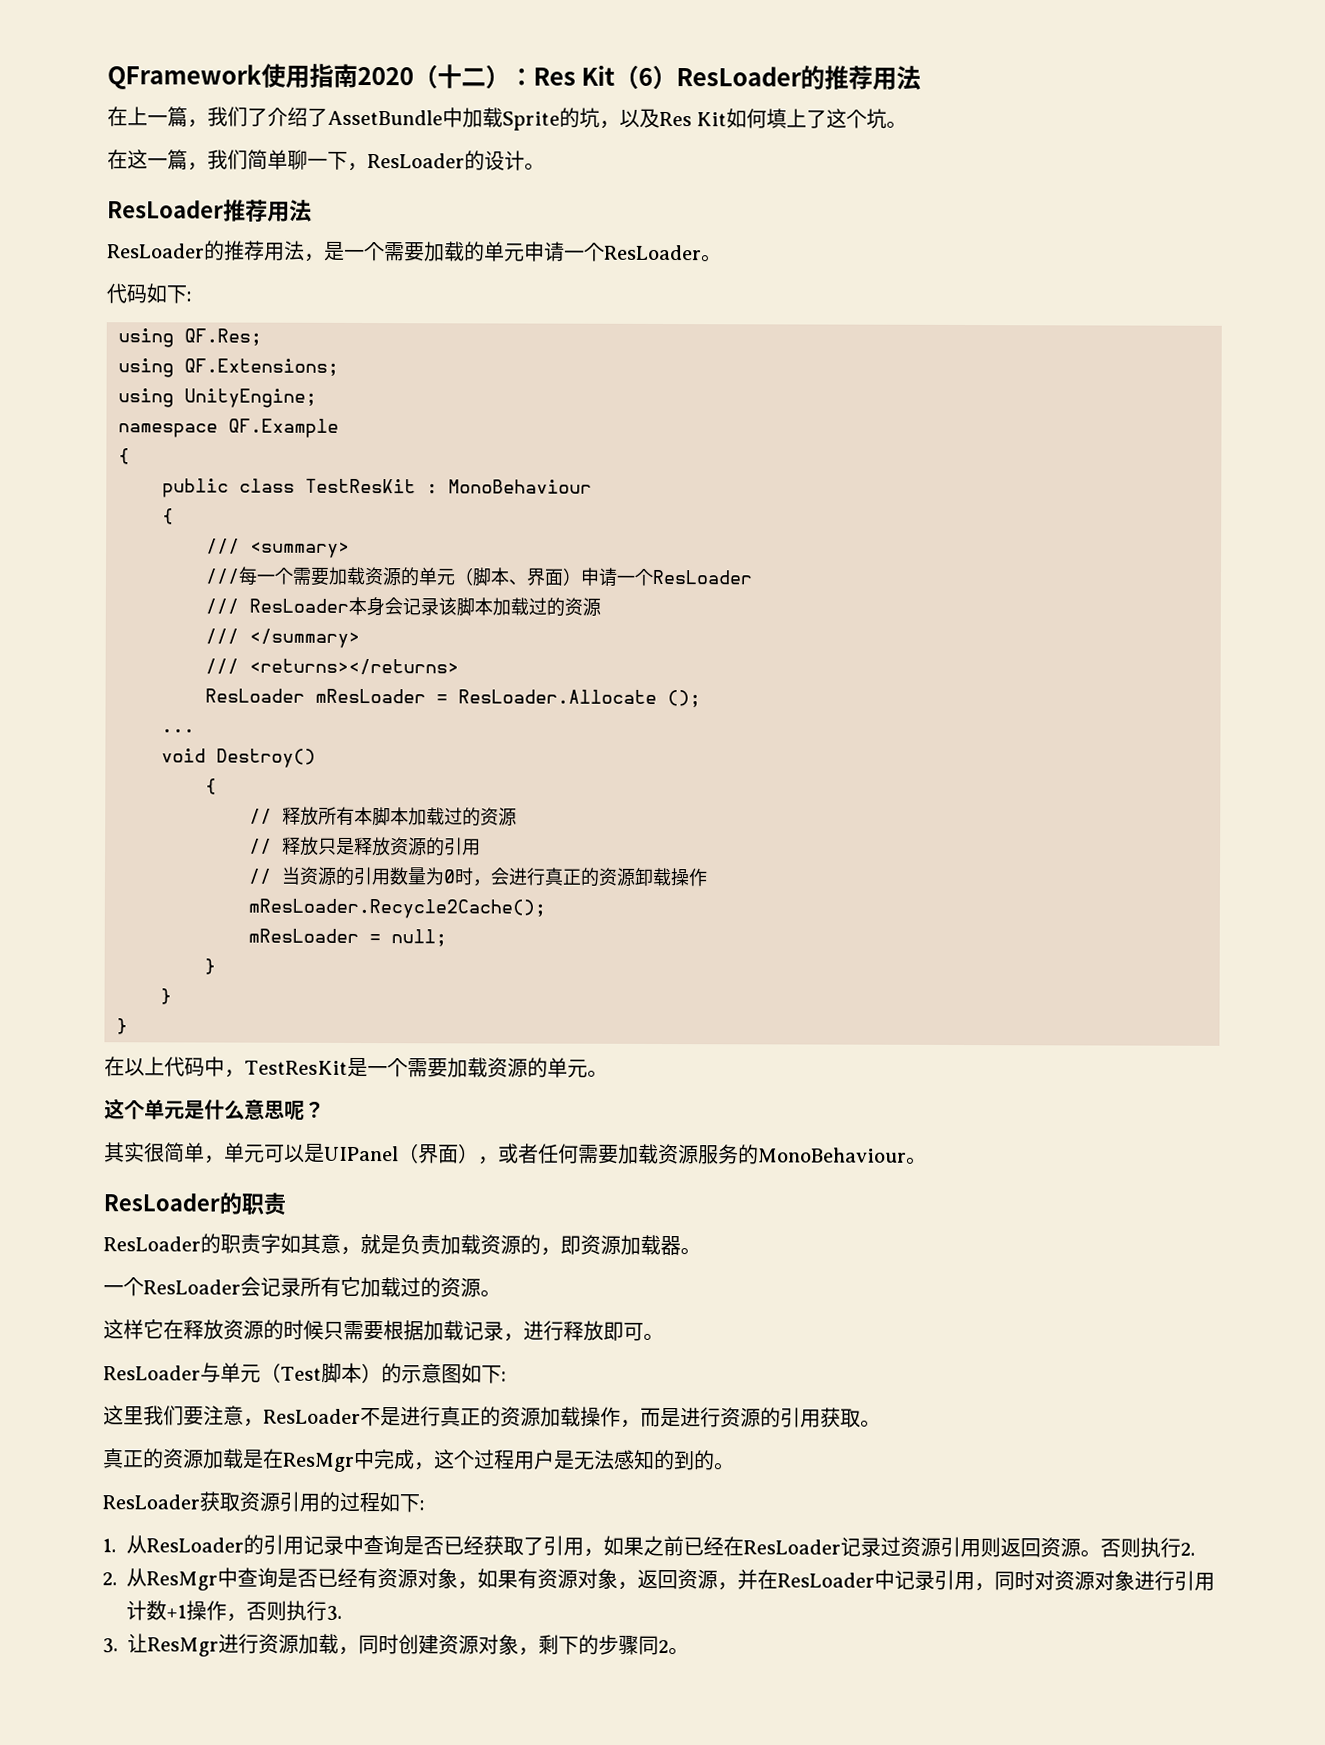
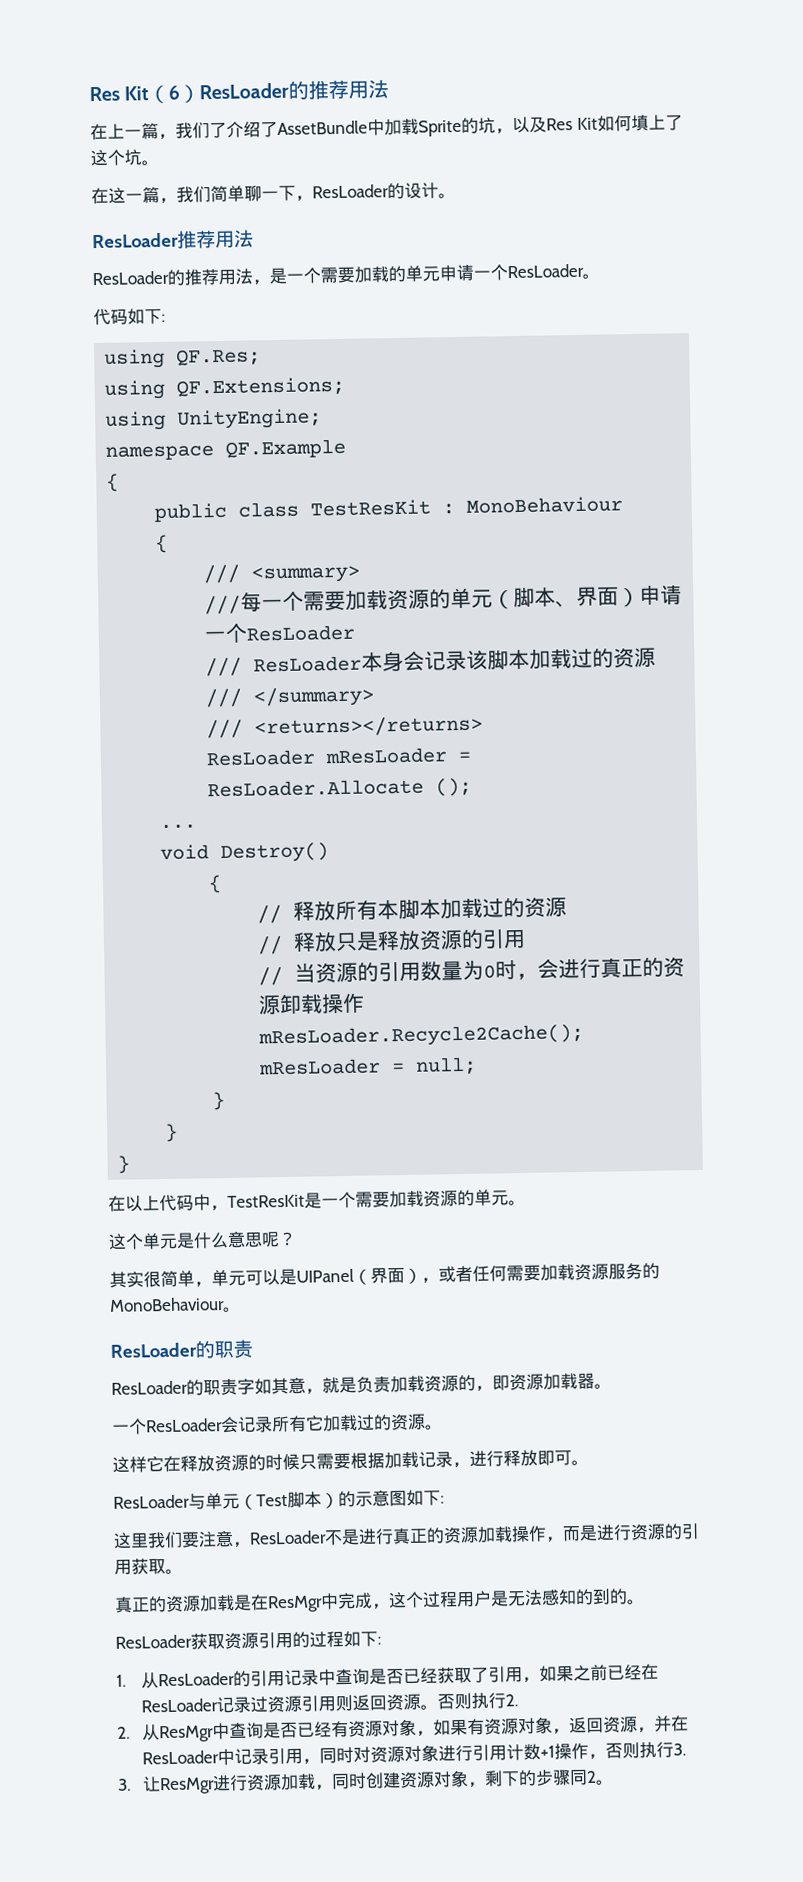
- QFramework使用指南2020（十二）：Res Kit（6）ResLoader的推荐用法
+ Res Kit（6）ResLoader的推荐用法

